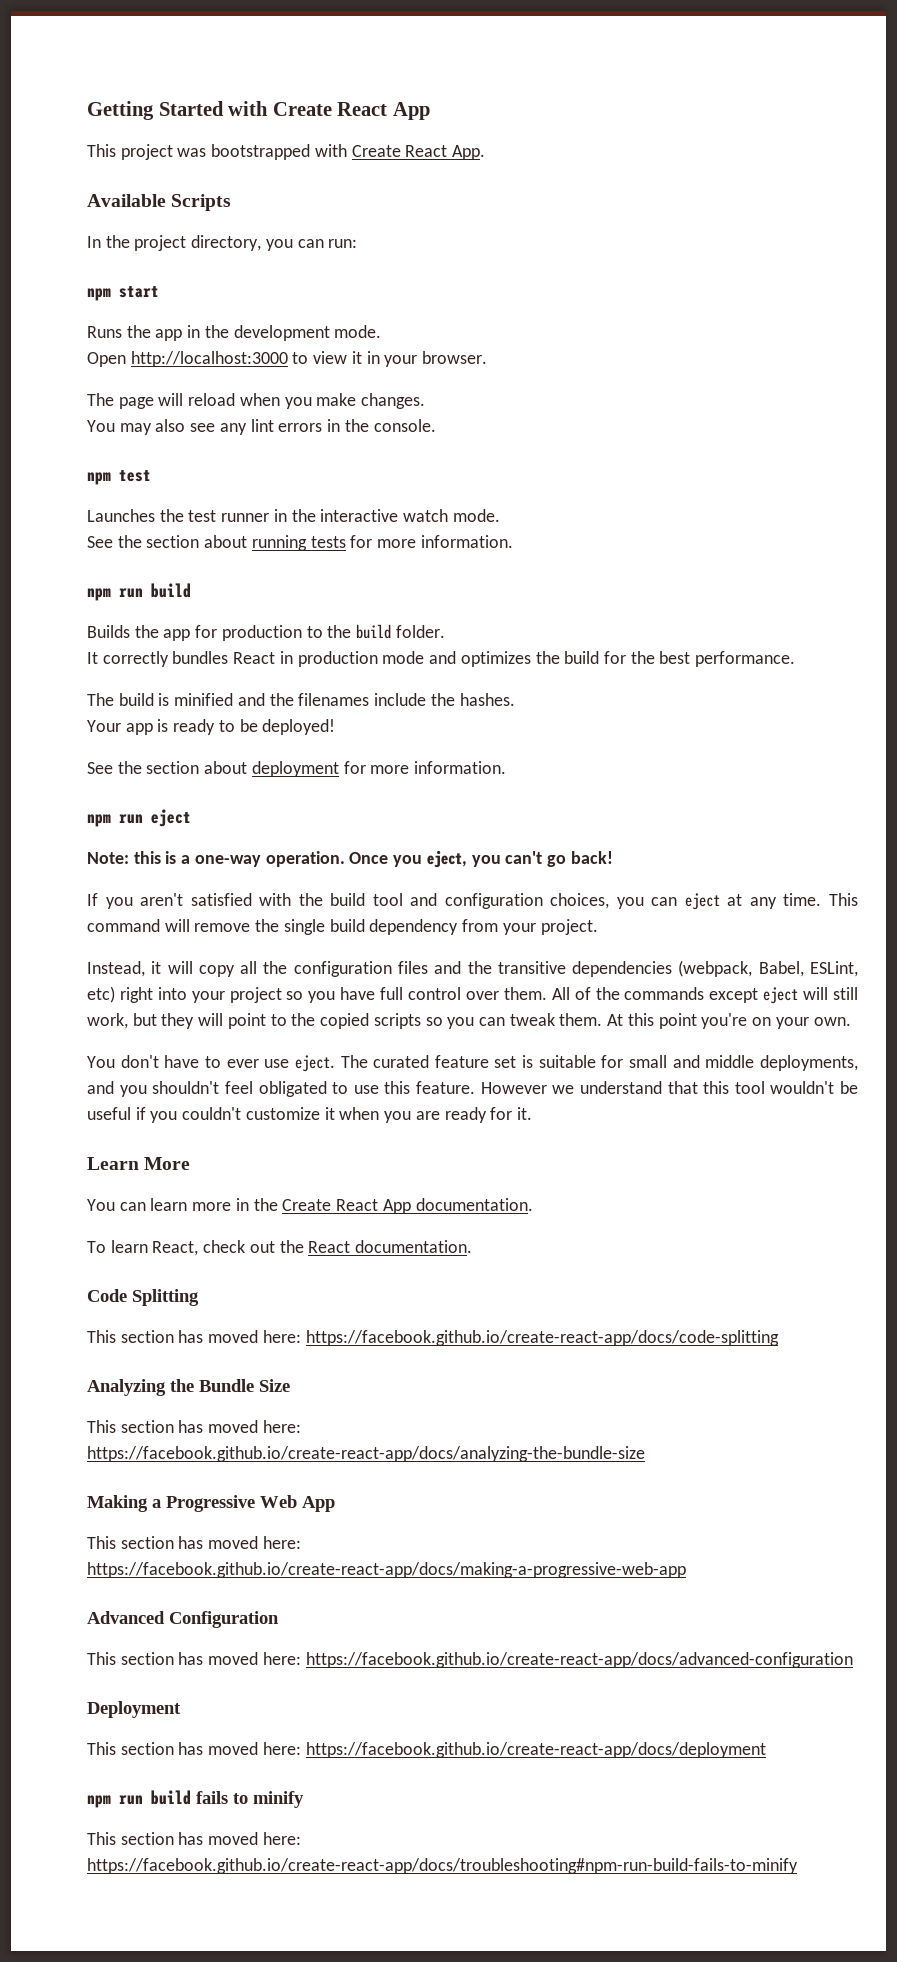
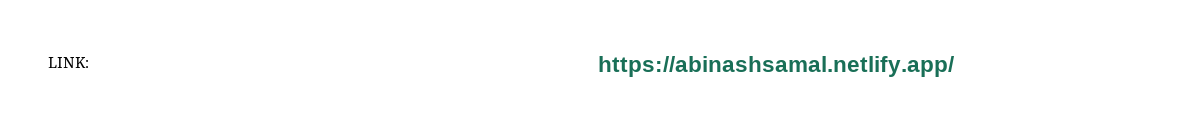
- Getting Started with Create React App
- This project was bootstrapped with Create React App.
- Available Scripts
- In the project directory, you can run:
- npm start
- Runs the app in the development mode.
- Open http://localhost:3000 to view it in your browser.
- The page will reload when you make changes.
- You may also see any lint errors in the console.
- npm test
- Launches the test runner in the interactive watch mode.
- See the section about running tests for more information.
- npm run build
- Builds the app for production to the build folder.
- It correctly bundles React in production mode and optimizes the build for the best performance.
- The build is minified and the filenames include the hashes.
- Your app is ready to be deployed!
- See the section about deployment for more information.
- npm run eject
- Note: this is a one-way operation. Once you eject, you can't go back!
- If you aren't satisfied with the build tool and configuration choices, you can eject at any time. This command will remove the single build dependency from your project.
- Instead, it will copy all the configuration files and the transitive dependencies (webpack, Babel, ESLint, etc) right into your project so you have full control over them. All of the commands except eject will still work, but they will point to the copied scripts so you can tweak them. At this point you're on your own.
- You don't have to ever use eject. The curated feature set is suitable for small and middle deployments, and you shouldn't feel obligated to use this feature. However we understand that this tool wouldn't be useful if you couldn't customize it when you are ready for it.
- Learn More
- You can learn more in the Create React App documentation.
- To learn React, check out the React documentation.
- Code Splitting
- This section has moved here: https://facebook.github.io/create-react-app/docs/code-splitting
- Analyzing the Bundle Size
- This section has moved here: https://facebook.github.io/create-react-app/docs/analyzing-the-bundle-size
- Making a Progressive Web App
- This section has moved here: https://facebook.github.io/create-react-app/docs/making-a-progressive-web-app
- Advanced Configuration
- This section has moved here: https://facebook.github.io/create-react-app/docs/advanced-configuration
- Deployment
- This section has moved here: https://facebook.github.io/create-react-app/docs/deployment
- npm run build fails to minify
- This section has moved here: https://facebook.github.io/create-react-app/docs/troubleshooting#npm-run-build-fails-to-minify
+ LINK:
+ https://abinashsamal.netlify.app/

